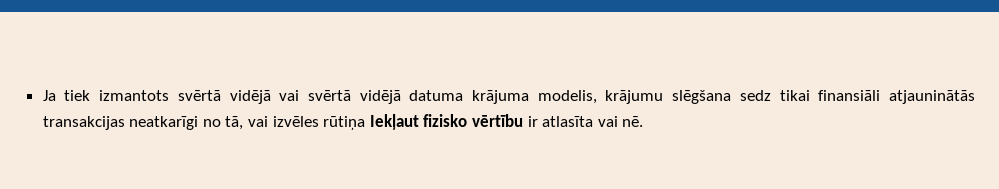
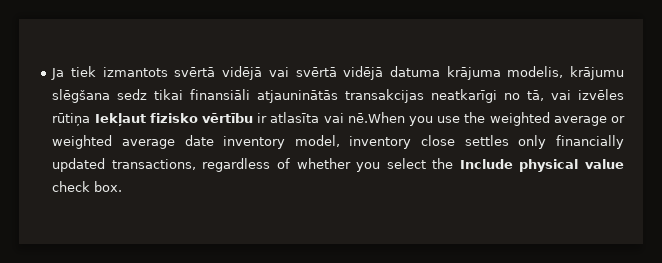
- Ja tiek izmantots svērtā vidējā vai svērtā vidējā datuma krājuma modelis, krājumu slēgšana sedz tikai finansiāli atjauninātās transakcijas neatkarīgi no tā, vai izvēles rūtiņa Iekļaut fizisko vērtību ir atlasīta vai nē.
+ Ja tiek izmantots svērtā vidējā vai svērtā vidējā datuma krājuma modelis, krājumu slēgšana sedz tikai finansiāli atjauninātās transakcijas neatkarīgi no tā, vai izvēles rūtiņa Iekļaut fizisko vērtību ir atlasīta vai nē.When you use the weighted average or weighted average date inventory model, inventory close settles only financially updated transactions, regardless of whether you select the Include physical value check box.

